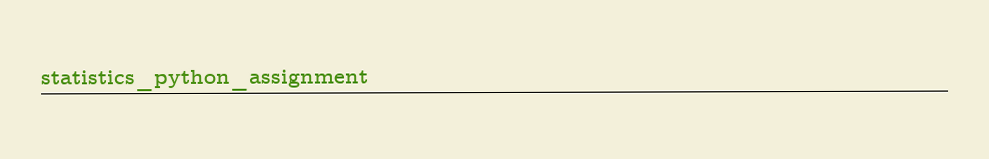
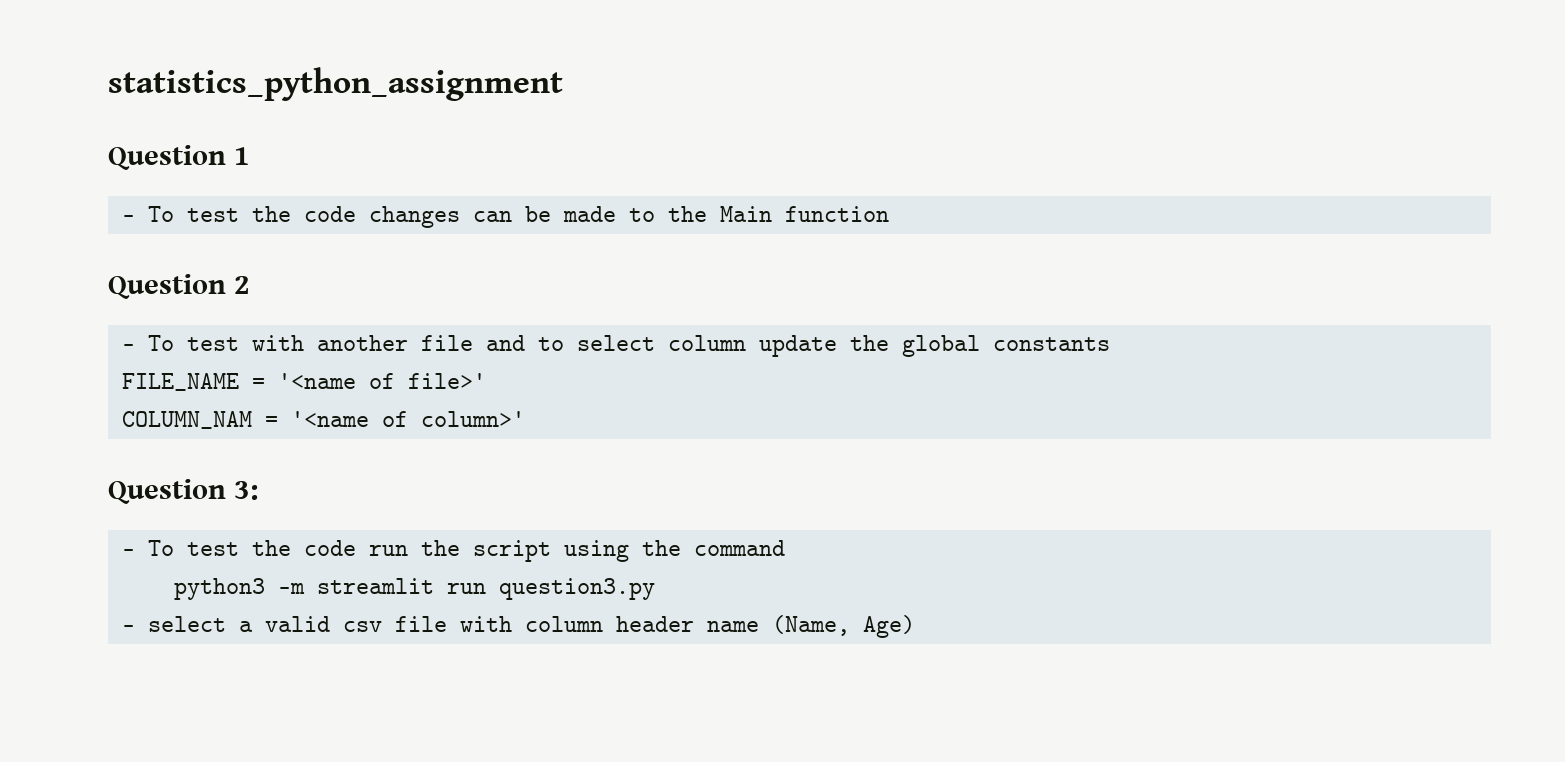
+ Question 1
+ - To test the code changes can be made to the Main function
+ Question 2
+ - To test with another file and to select column update the global constants
+ FILE_NAME = '<name of file>'
+ COLUMN_NAM = '<name of column>'
+ Question 3:
+ - To test the code run the script using the command
+ python3 -m streamlit run question3.py
+ - select a valid csv file with column header name (Name, Age)

